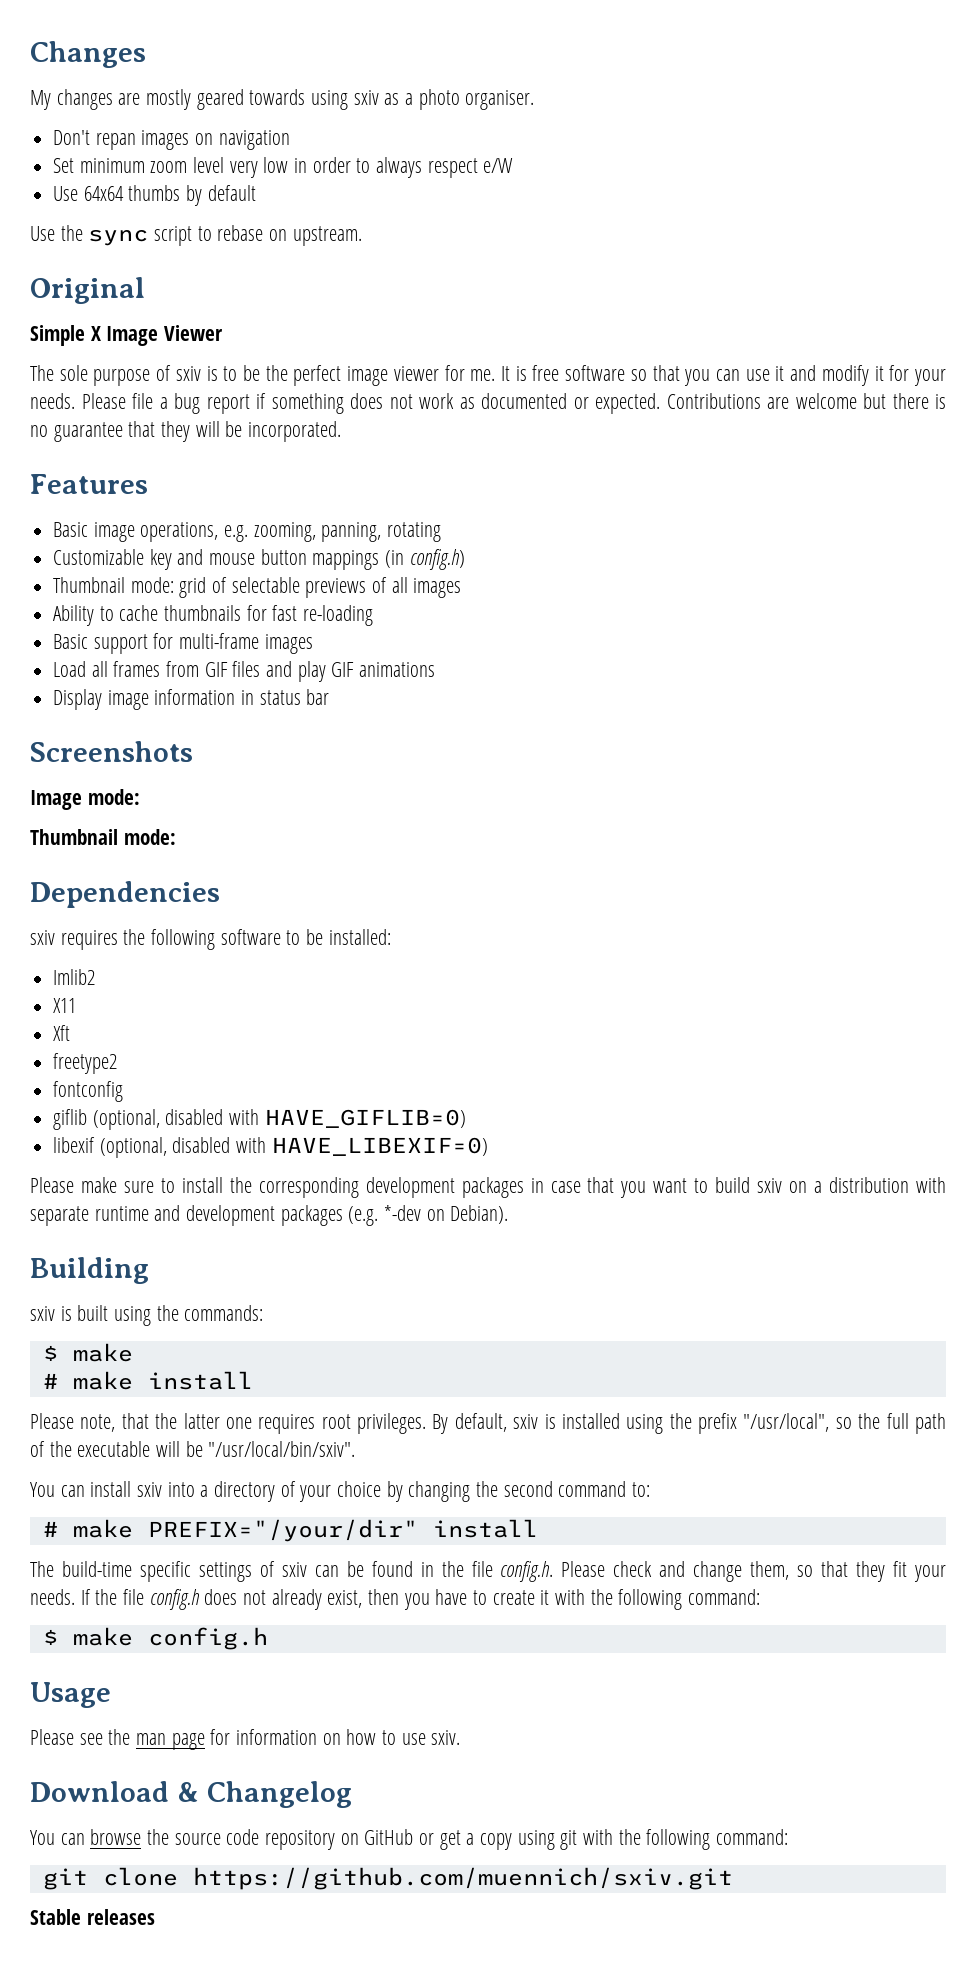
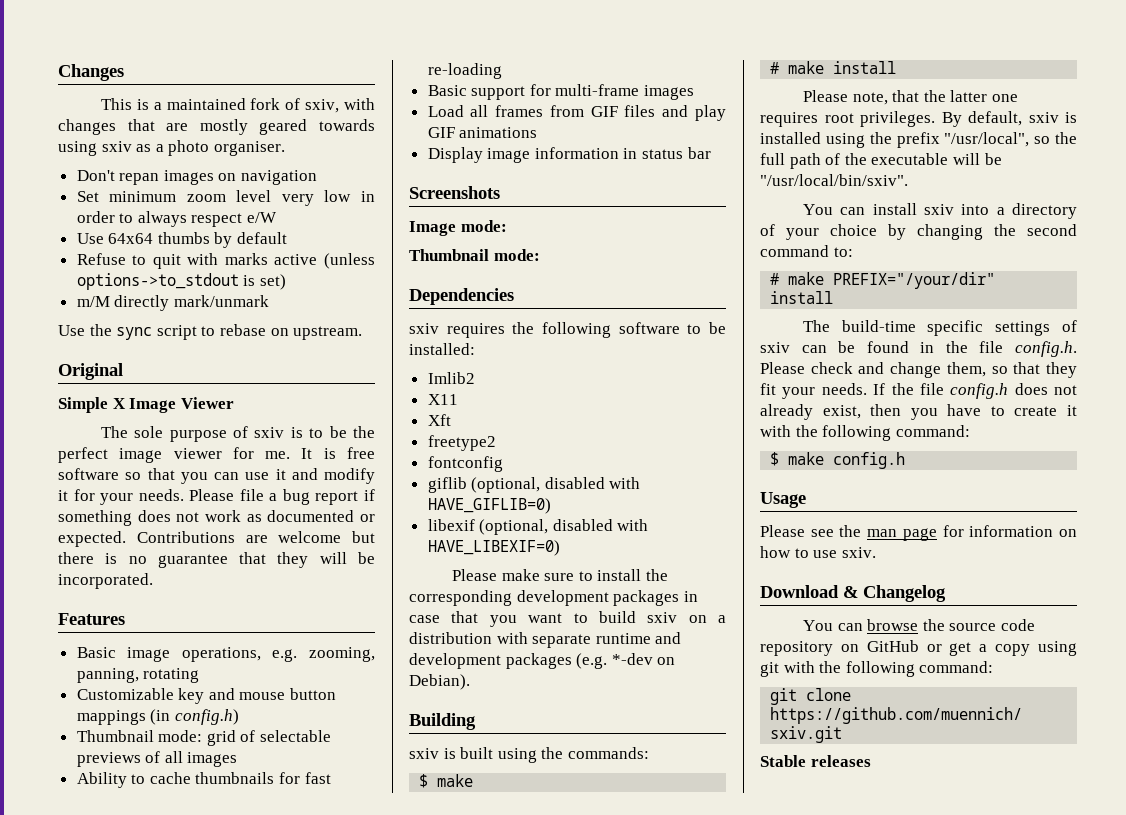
- My changes are mostly geared towards using sxiv as a photo organiser.
+ This is a maintained fork of sxiv, with changes that are mostly geared towards using sxiv as a photo organiser.
+ Refuse to quit with marks active (unless options->to_stdout is set)
+ m/M directly mark/unmark

